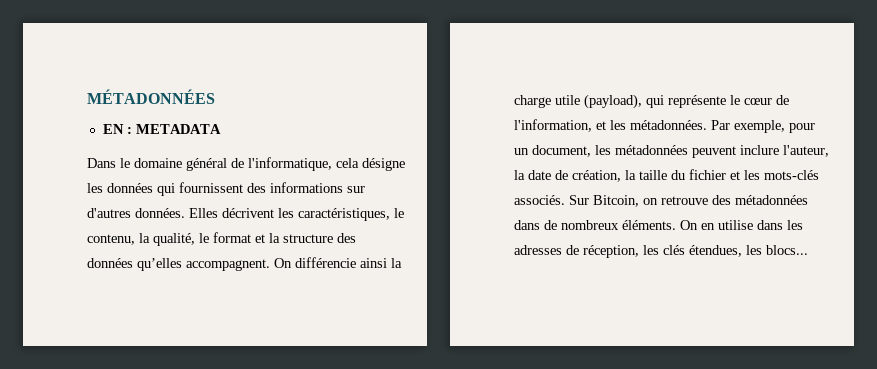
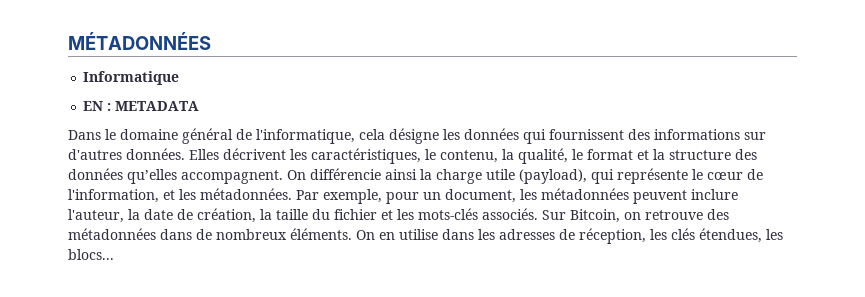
+ Informatique

